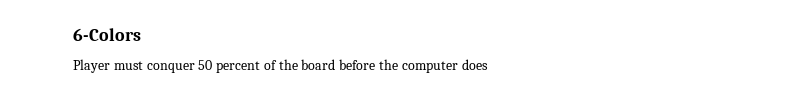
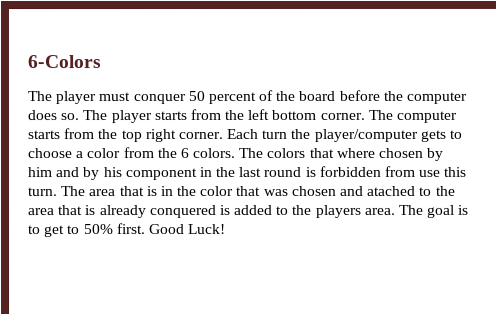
- Player must conquer 50 percent of the board before the computer does
+ The player must conquer 50 percent of the board before the computer does so. The player starts from the left bottom corner. The computer starts from the top right corner. Each turn the player/computer gets to choose a color from the 6 colors. The colors that where chosen by him and by his component in the last round is forbidden from use this turn. The area that is in the color that was chosen and atached to the area that is already conquered is added to the players area. The goal is to get to 50% first. Good Luck!

